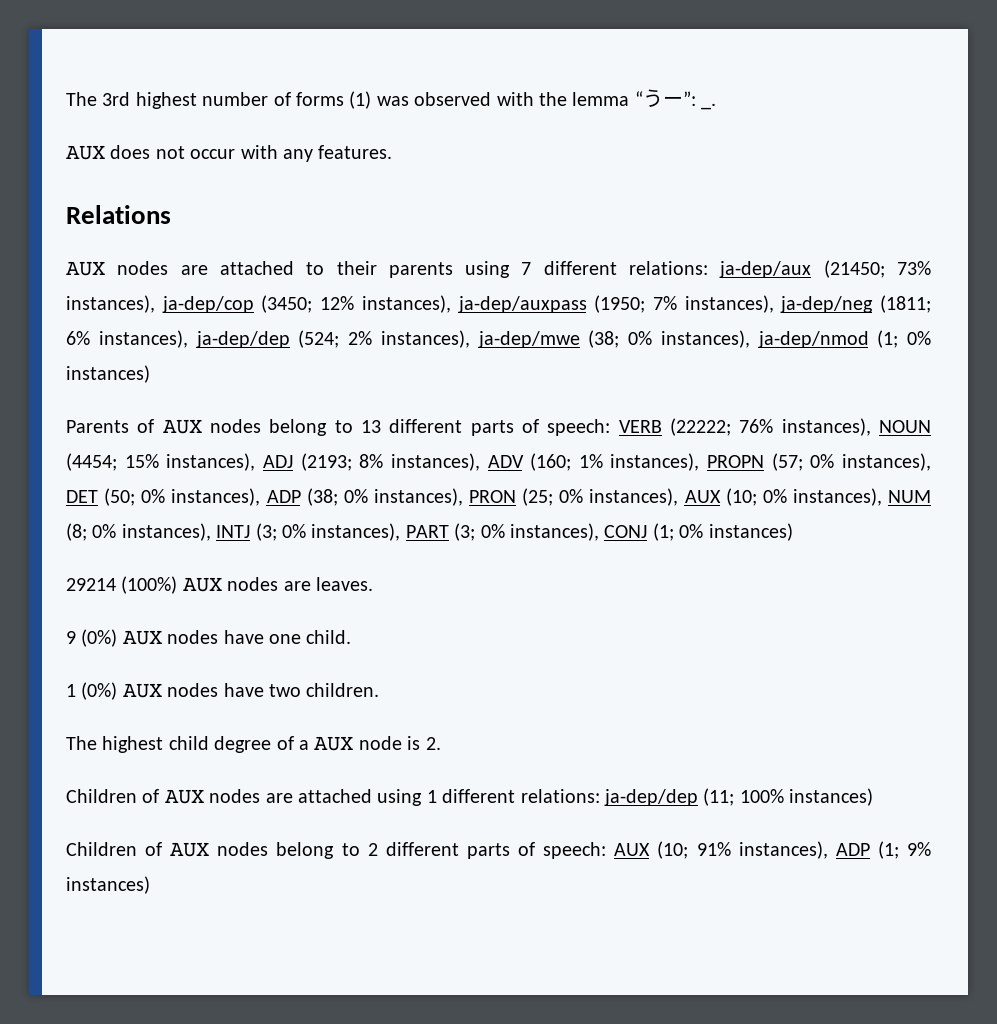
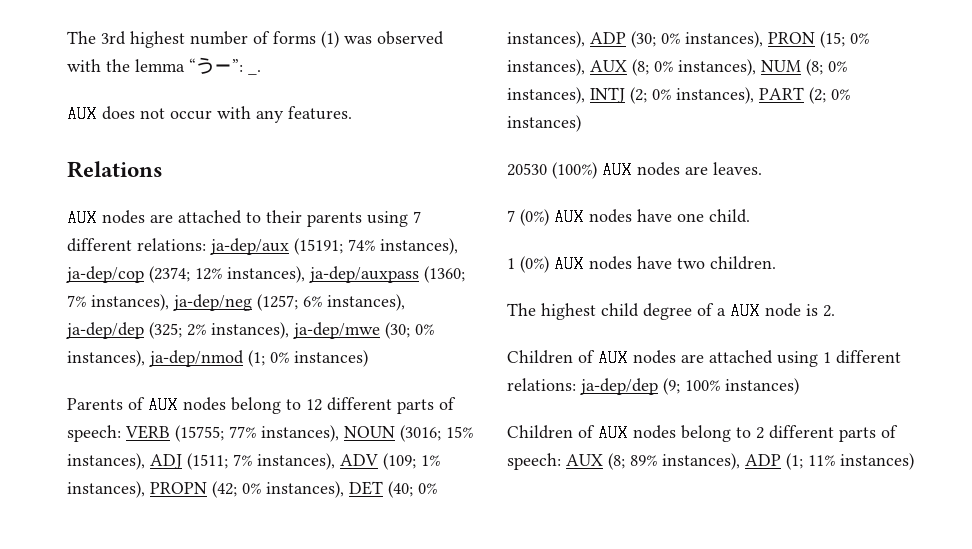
- AUX nodes are attached to their parents using 7 different relations: ja-dep/aux (21450; 73% instances), ja-dep/cop (3450; 12% instances), ja-dep/auxpass (1950; 7% instances), ja-dep/neg (1811; 6% instances), ja-dep/dep (524; 2% instances), ja-dep/mwe (38; 0% instances), ja-dep/nmod (1; 0% instances)
+ AUX nodes are attached to their parents using 7 different relations: ja-dep/aux (15191; 74% instances), ja-dep/cop (2374; 12% instances), ja-dep/auxpass (1360; 7% instances), ja-dep/neg (1257; 6% instances), ja-dep/dep (325; 2% instances), ja-dep/mwe (30; 0% instances), ja-dep/nmod (1; 0% instances)
- Parents of AUX nodes belong to 13 different parts of speech: VERB (22222; 76% instances), NOUN (4454; 15% instances), ADJ (2193; 8% instances), ADV (160; 1% instances), PROPN (57; 0% instances), DET (50; 0% instances), ADP (38; 0% instances), PRON (25; 0% instances), AUX (10; 0% instances), NUM (8; 0% instances), INTJ (3; 0% instances), PART (3; 0% instances), CONJ (1; 0% instances)
- 29214 (100%) AUX nodes are leaves.
+ Parents of AUX nodes belong to 12 different parts of speech: VERB (15755; 77% instances), NOUN (3016; 15% instances), ADJ (1511; 7% instances), ADV (109; 1% instances), PROPN (42; 0% instances), DET (40; 0% instances), ADP (30; 0% instances), PRON (15; 0% instances), AUX (8; 0% instances), NUM (8; 0% instances), INTJ (2; 0% instances), PART (2; 0% instances)
+ 20530 (100%) AUX nodes are leaves.
- 9 (0%) AUX nodes have one child.
+ 7 (0%) AUX nodes have one child.
- Children of AUX nodes are attached using 1 different relations: ja-dep/dep (11; 100% instances)
+ Children of AUX nodes are attached using 1 different relations: ja-dep/dep (9; 100% instances)
- Children of AUX nodes belong to 2 different parts of speech: AUX (10; 91% instances), ADP (1; 9% instances)
+ Children of AUX nodes belong to 2 different parts of speech: AUX (8; 89% instances), ADP (1; 11% instances)

